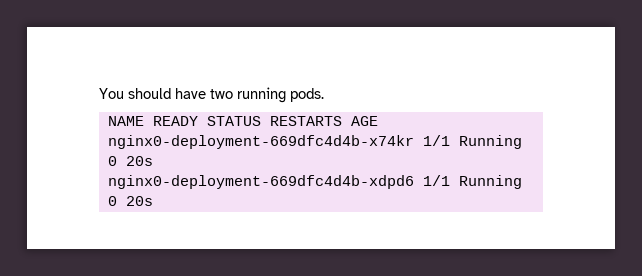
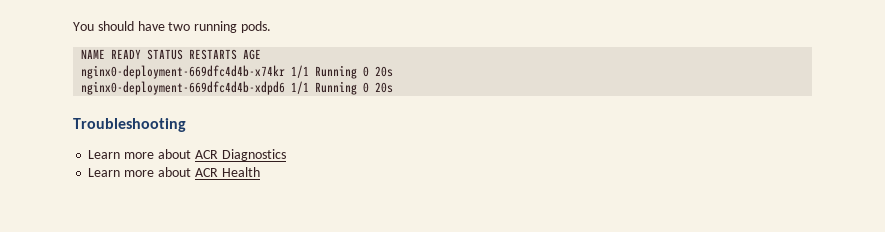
+ Troubleshooting
+ Learn more about ACR Diagnostics
+ Learn more about ACR Health

